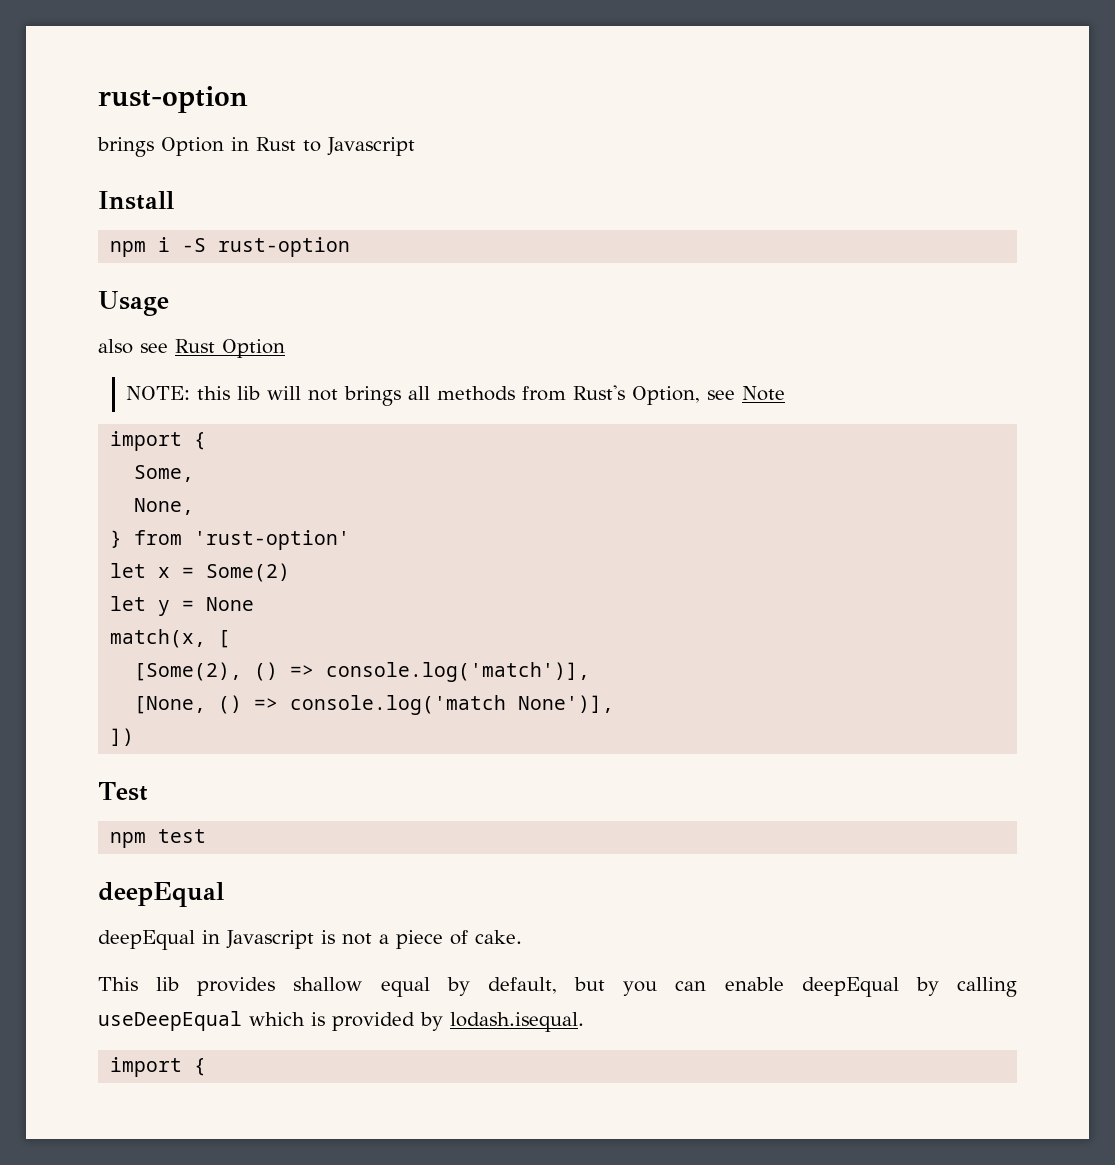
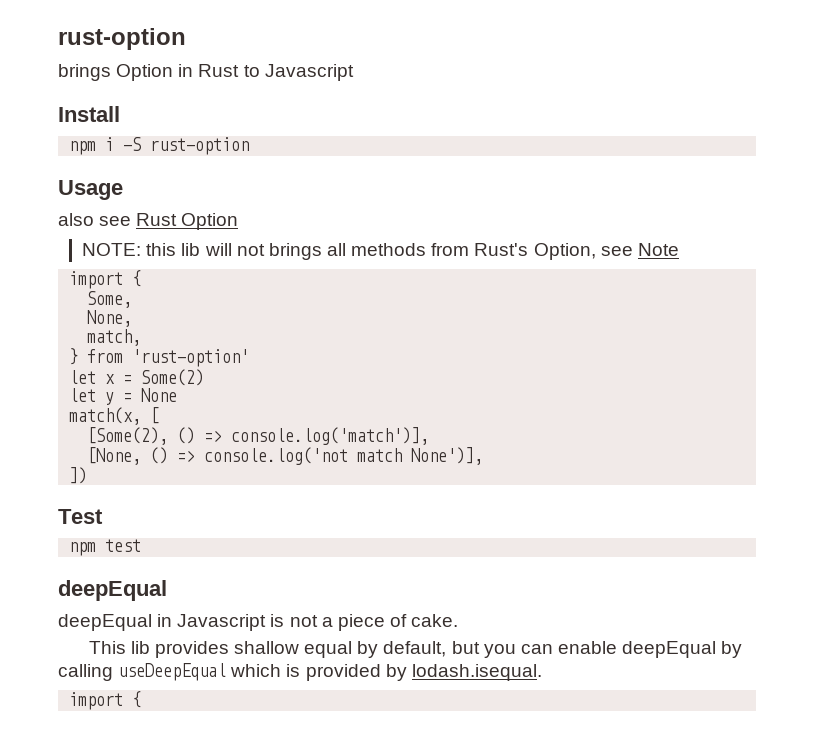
+ match,
- [None, () => console.log('match None')],
+ [None, () => console.log('not match None')],

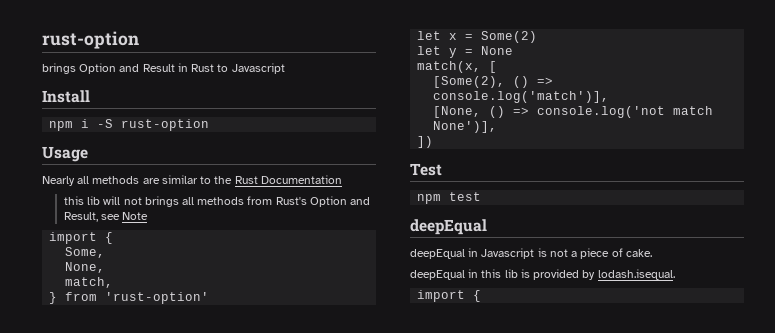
- brings Option in Rust to Javascript
+ brings Option and Result in Rust to Javascript
- also see Rust Option
- NOTE: this lib will not brings all methods from Rust's Option, see Note
+ Nearly all methods are similar to the Rust Documentation
+ this lib will not brings all methods from Rust's Option and Result, see Note
- This lib provides shallow equal by default, but you can enable deepEqual by calling useDeepEqual which is provided by lodash.isequal.
+ deepEqual in this lib is provided by lodash.isequal.

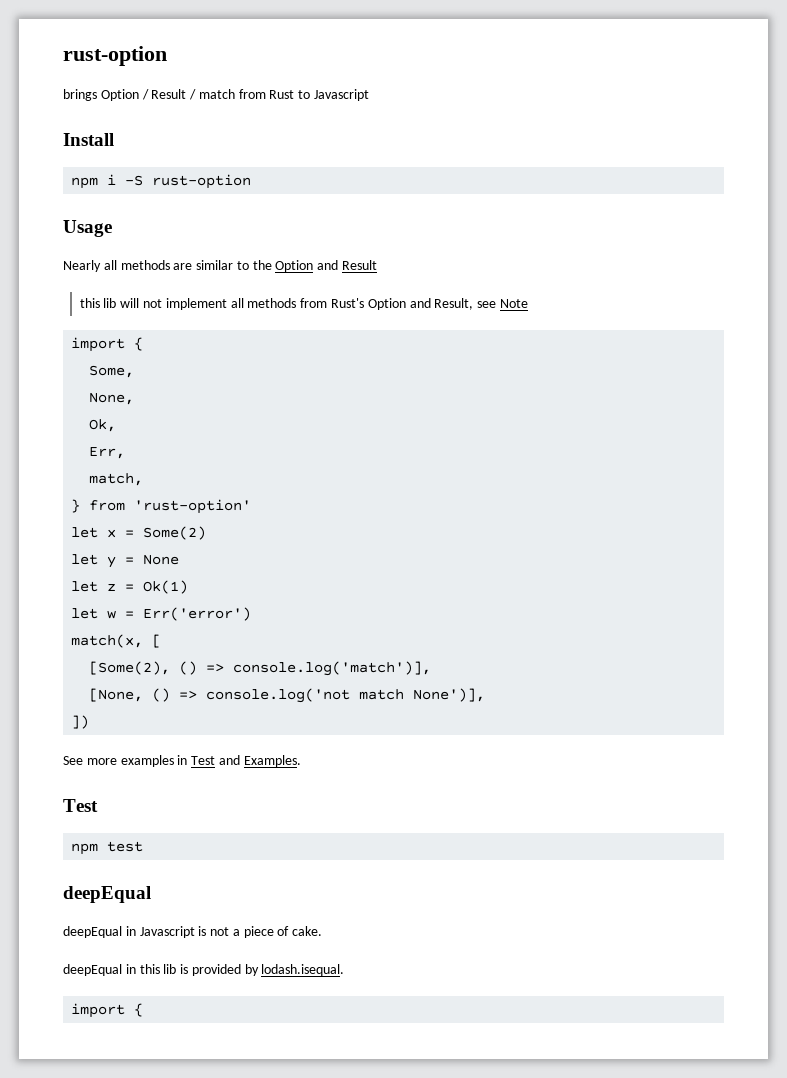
- brings Option and Result in Rust to Javascript
+ brings Option / Result / match from Rust to Javascript
- Nearly all methods are similar to the Rust Documentation
+ Nearly all methods are similar to the Option and Result
- this lib will not brings all methods from Rust's Option and Result, see Note
+ this lib will not implement all methods from Rust's Option and Result, see Note
+ Ok,
+ Err,
+ let z = Ok(1)
+ let w = Err('error')
+ See more examples in Test and Examples.

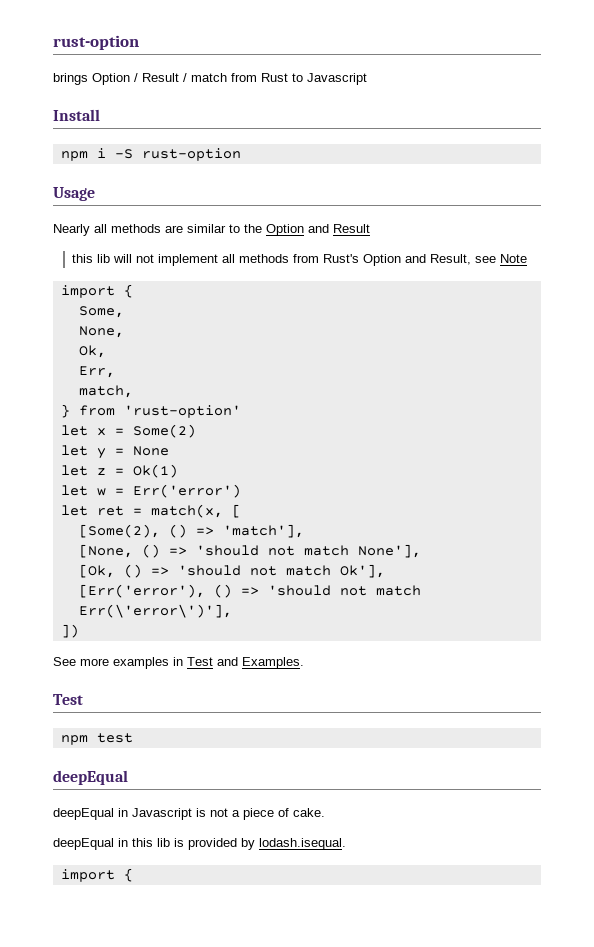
- match(x, [
+ let ret = match(x, [
- [Some(2), () => console.log('match')],
+ [Some(2), () => 'match'],
- [None, () => console.log('not match None')],
+ [None, () => 'should not match None'],
+ [Ok, () => 'should not match Ok'],
+ [Err('error'), () => 'should not match Err(\'error\')'],

